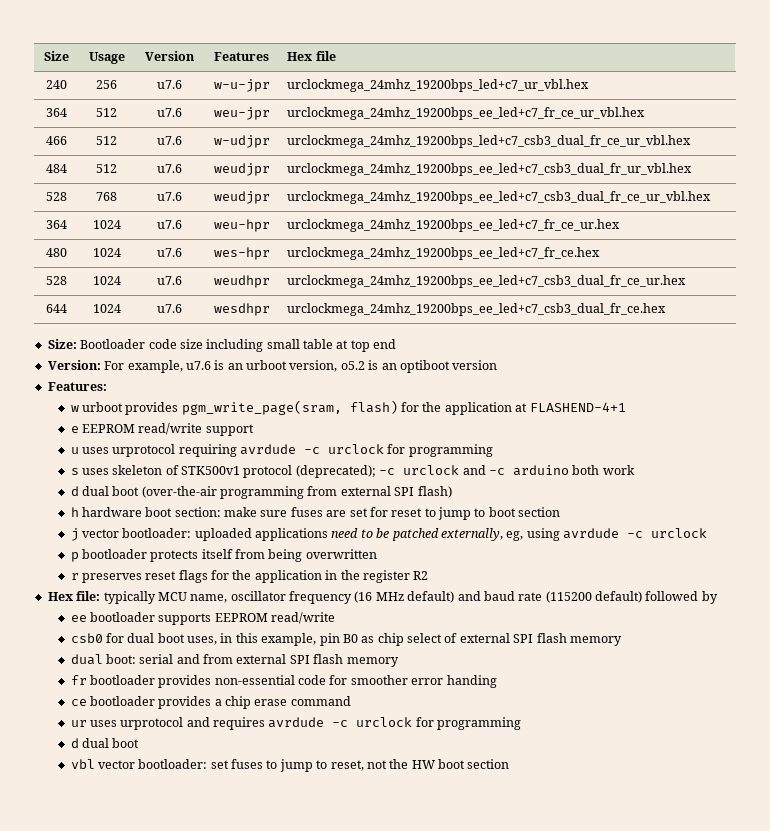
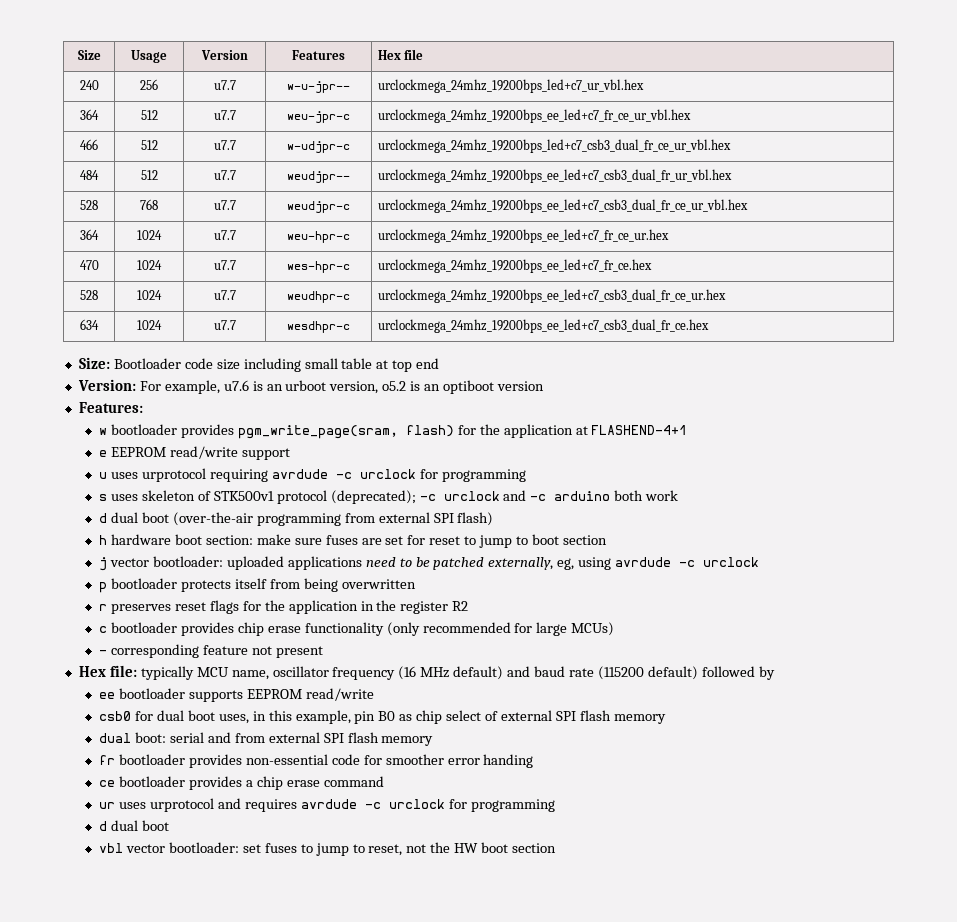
- 240 | 256 | u7.6 | w-u-jpr | urclockmega_24mhz_19200bps_led+c7_ur_vbl.hex
+ 240 | 256 | u7.7 | w-u-jpr-- | urclockmega_24mhz_19200bps_led+c7_ur_vbl.hex
- 364 | 512 | u7.6 | weu-jpr | urclockmega_24mhz_19200bps_ee_led+c7_fr_ce_ur_vbl.hex
+ 364 | 512 | u7.7 | weu-jpr-c | urclockmega_24mhz_19200bps_ee_led+c7_fr_ce_ur_vbl.hex
- 466 | 512 | u7.6 | w-udjpr | urclockmega_24mhz_19200bps_led+c7_csb3_dual_fr_ce_ur_vbl.hex
+ 466 | 512 | u7.7 | w-udjpr-c | urclockmega_24mhz_19200bps_led+c7_csb3_dual_fr_ce_ur_vbl.hex
- 484 | 512 | u7.6 | weudjpr | urclockmega_24mhz_19200bps_ee_led+c7_csb3_dual_fr_ur_vbl.hex
+ 484 | 512 | u7.7 | weudjpr-- | urclockmega_24mhz_19200bps_ee_led+c7_csb3_dual_fr_ur_vbl.hex
- 528 | 768 | u7.6 | weudjpr | urclockmega_24mhz_19200bps_ee_led+c7_csb3_dual_fr_ce_ur_vbl.hex
+ 528 | 768 | u7.7 | weudjpr-c | urclockmega_24mhz_19200bps_ee_led+c7_csb3_dual_fr_ce_ur_vbl.hex
- 364 | 1024 | u7.6 | weu-hpr | urclockmega_24mhz_19200bps_ee_led+c7_fr_ce_ur.hex
+ 364 | 1024 | u7.7 | weu-hpr-c | urclockmega_24mhz_19200bps_ee_led+c7_fr_ce_ur.hex
- 480 | 1024 | u7.6 | wes-hpr | urclockmega_24mhz_19200bps_ee_led+c7_fr_ce.hex
+ 470 | 1024 | u7.7 | wes-hpr-c | urclockmega_24mhz_19200bps_ee_led+c7_fr_ce.hex
- 528 | 1024 | u7.6 | weudhpr | urclockmega_24mhz_19200bps_ee_led+c7_csb3_dual_fr_ce_ur.hex
+ 528 | 1024 | u7.7 | weudhpr-c | urclockmega_24mhz_19200bps_ee_led+c7_csb3_dual_fr_ce_ur.hex
- 644 | 1024 | u7.6 | wesdhpr | urclockmega_24mhz_19200bps_ee_led+c7_csb3_dual_fr_ce.hex
+ 634 | 1024 | u7.7 | wesdhpr-c | urclockmega_24mhz_19200bps_ee_led+c7_csb3_dual_fr_ce.hex
- w urboot provides pgm_write_page(sram, flash) for the application at FLASHEND-4+1
+ w bootloader provides pgm_write_page(sram, flash) for the application at FLASHEND-4+1
+ c bootloader provides chip erase functionality (only recommended for large MCUs)
+ - corresponding feature not present

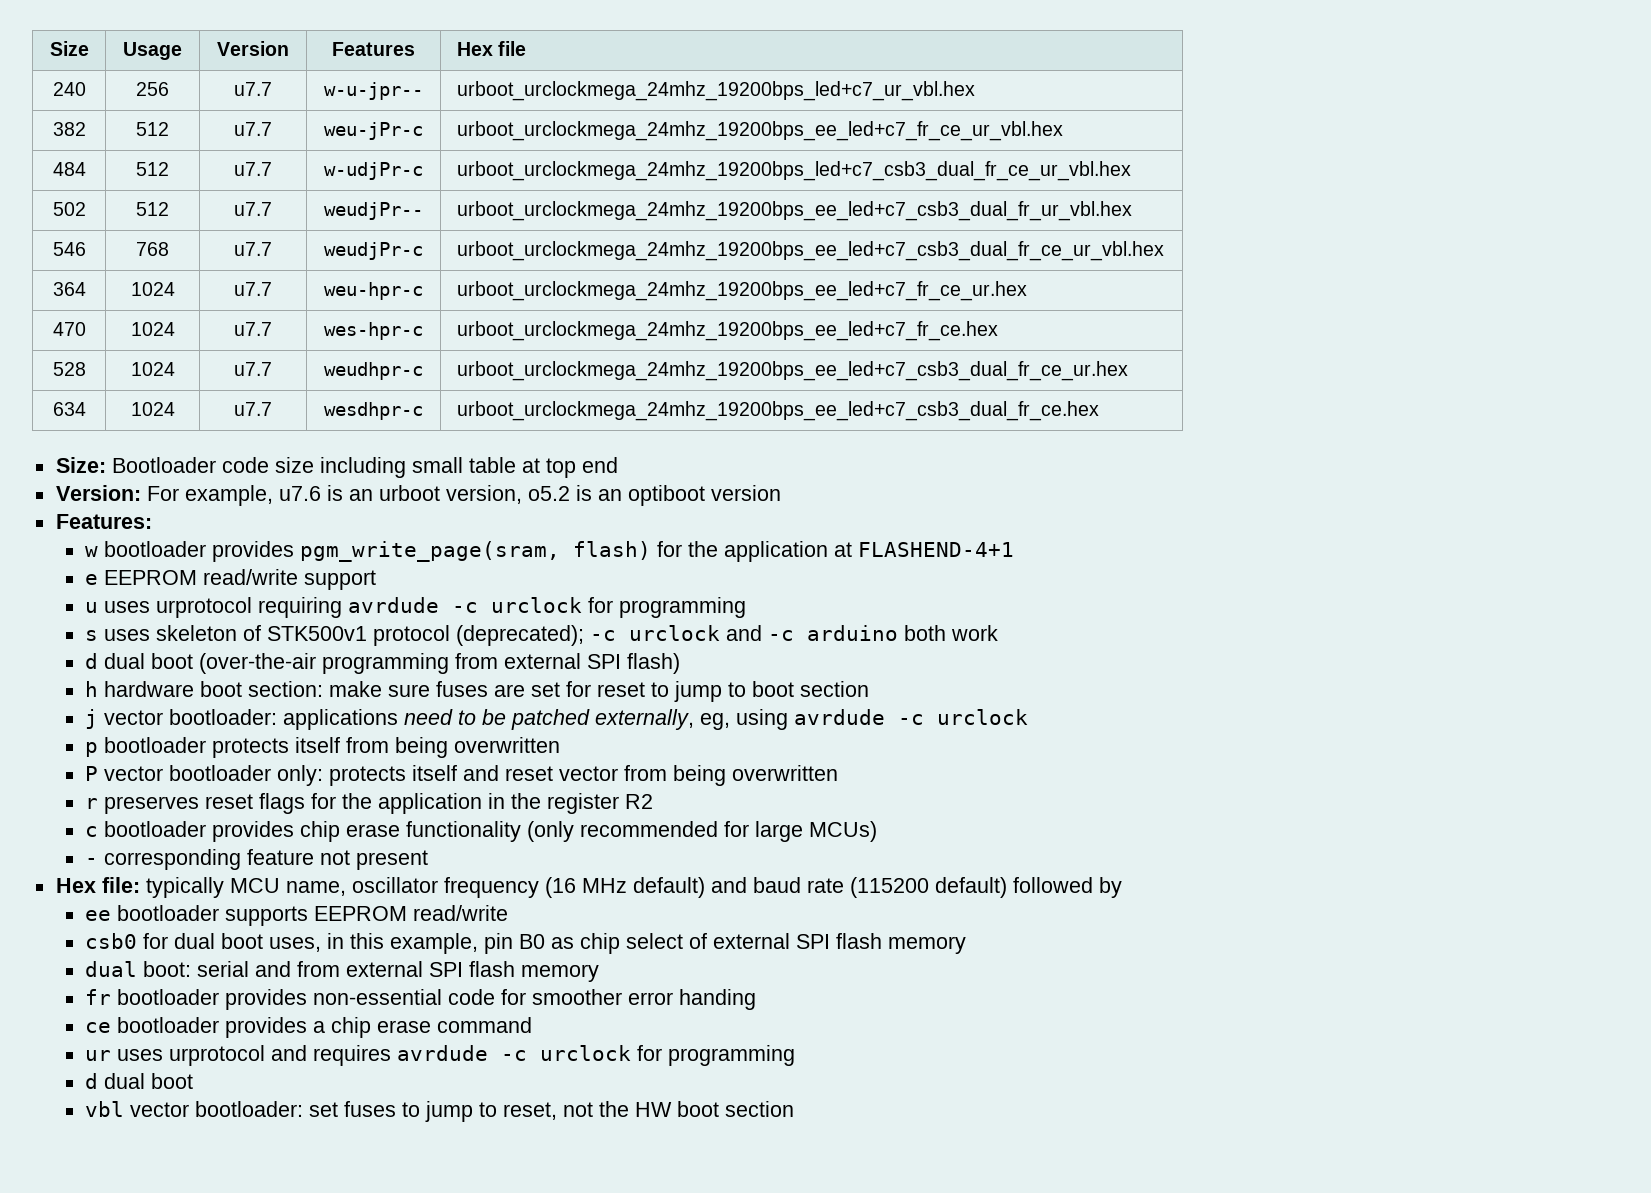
- 240 | 256 | u7.7 | w-u-jpr-- | urclockmega_24mhz_19200bps_led+c7_ur_vbl.hex
- 364 | 512 | u7.7 | weu-jpr-c | urclockmega_24mhz_19200bps_ee_led+c7_fr_ce_ur_vbl.hex
- 466 | 512 | u7.7 | w-udjpr-c | urclockmega_24mhz_19200bps_led+c7_csb3_dual_fr_ce_ur_vbl.hex
- 484 | 512 | u7.7 | weudjpr-- | urclockmega_24mhz_19200bps_ee_led+c7_csb3_dual_fr_ur_vbl.hex
- 528 | 768 | u7.7 | weudjpr-c | urclockmega_24mhz_19200bps_ee_led+c7_csb3_dual_fr_ce_ur_vbl.hex
+ 240 | 256 | u7.7 | w-u-jpr-- | urboot_urclockmega_24mhz_19200bps_led+c7_ur_vbl.hex
+ 382 | 512 | u7.7 | weu-jPr-c | urboot_urclockmega_24mhz_19200bps_ee_led+c7_fr_ce_ur_vbl.hex
+ 484 | 512 | u7.7 | w-udjPr-c | urboot_urclockmega_24mhz_19200bps_led+c7_csb3_dual_fr_ce_ur_vbl.hex
+ 502 | 512 | u7.7 | weudjPr-- | urboot_urclockmega_24mhz_19200bps_ee_led+c7_csb3_dual_fr_ur_vbl.hex
+ 546 | 768 | u7.7 | weudjPr-c | urboot_urclockmega_24mhz_19200bps_ee_led+c7_csb3_dual_fr_ce_ur_vbl.hex
- 364 | 1024 | u7.7 | weu-hpr-c | urclockmega_24mhz_19200bps_ee_led+c7_fr_ce_ur.hex
+ 364 | 1024 | u7.7 | weu-hpr-c | urboot_urclockmega_24mhz_19200bps_ee_led+c7_fr_ce_ur.hex
- 470 | 1024 | u7.7 | wes-hpr-c | urclockmega_24mhz_19200bps_ee_led+c7_fr_ce.hex
+ 470 | 1024 | u7.7 | wes-hpr-c | urboot_urclockmega_24mhz_19200bps_ee_led+c7_fr_ce.hex
- 528 | 1024 | u7.7 | weudhpr-c | urclockmega_24mhz_19200bps_ee_led+c7_csb3_dual_fr_ce_ur.hex
+ 528 | 1024 | u7.7 | weudhpr-c | urboot_urclockmega_24mhz_19200bps_ee_led+c7_csb3_dual_fr_ce_ur.hex
- 634 | 1024 | u7.7 | wesdhpr-c | urclockmega_24mhz_19200bps_ee_led+c7_csb3_dual_fr_ce.hex
+ 634 | 1024 | u7.7 | wesdhpr-c | urboot_urclockmega_24mhz_19200bps_ee_led+c7_csb3_dual_fr_ce.hex
- j vector bootloader: uploaded applications need to be patched externally, eg, using avrdude -c urclock
+ j vector bootloader: applications need to be patched externally, eg, using avrdude -c urclock
+ P vector bootloader only: protects itself and reset vector from being overwritten

